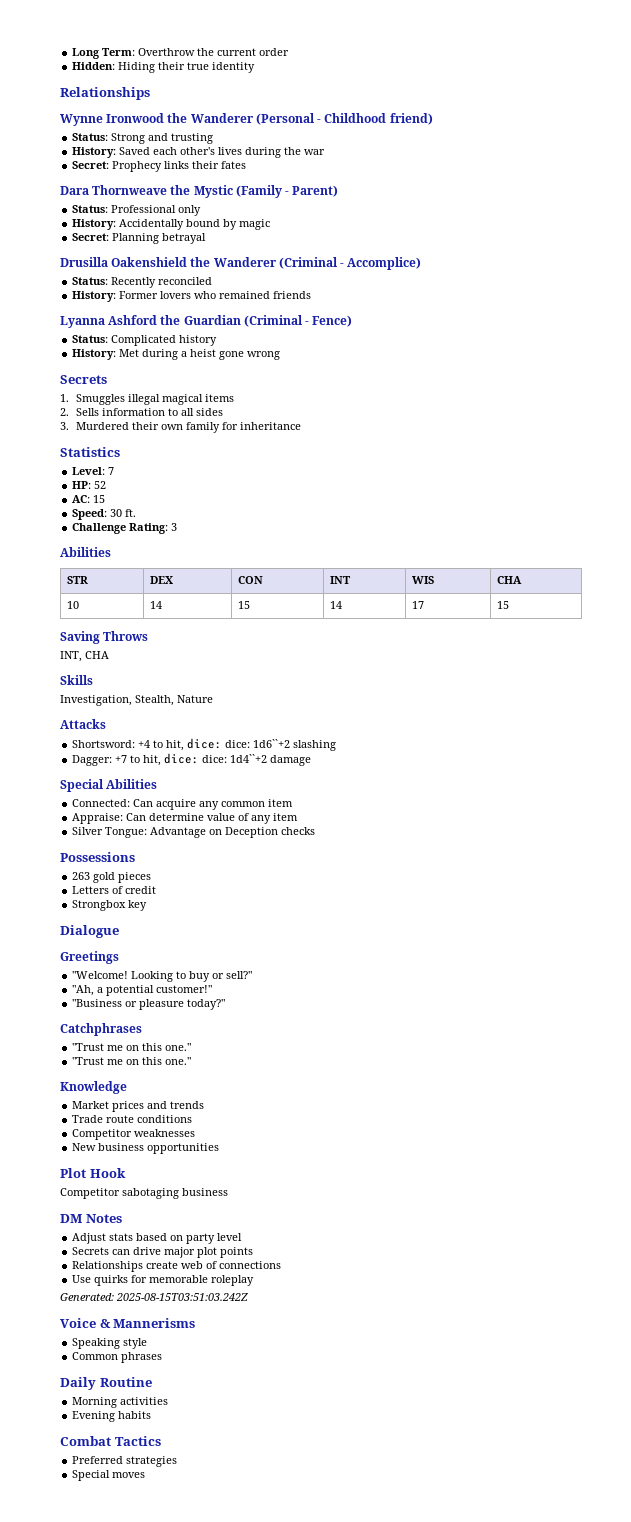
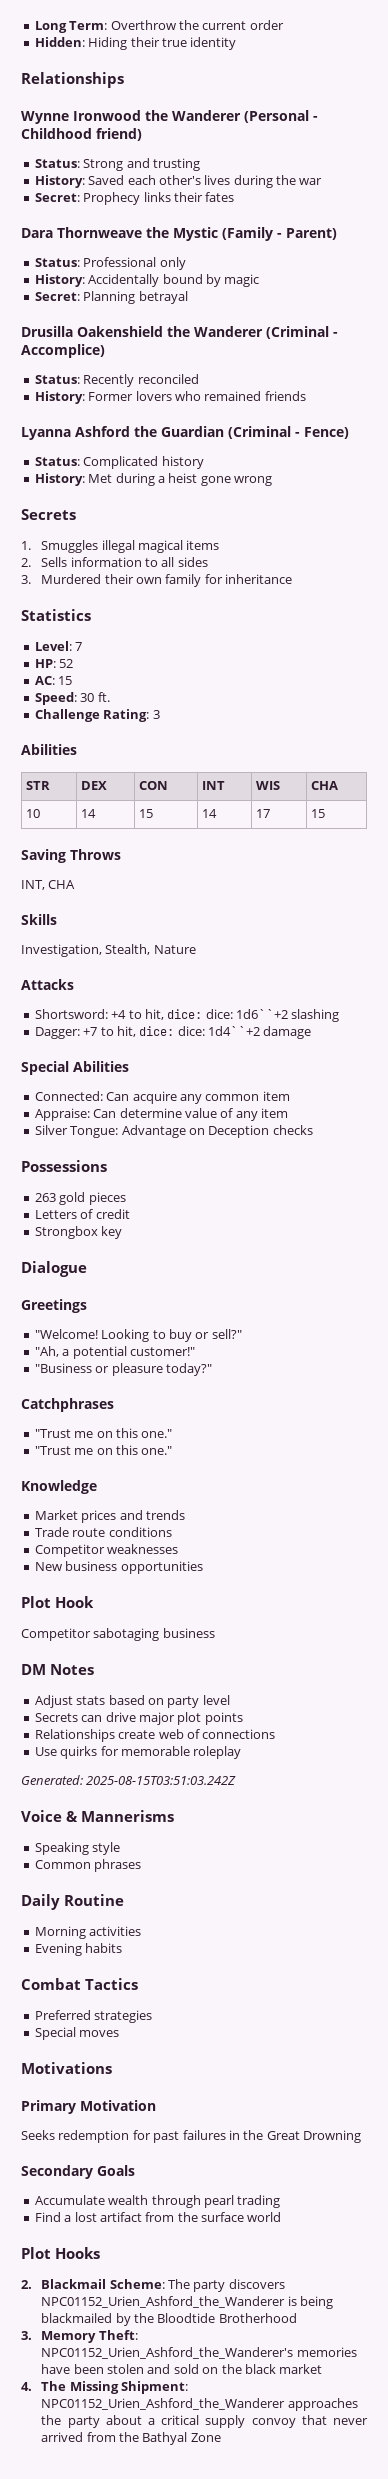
+ Motivations
+ Primary Motivation
+ Seeks redemption for past failures in the Great Drowning
+ Secondary Goals
+ Accumulate wealth through pearl trading
+ Find a lost artifact from the surface world
+ Plot Hooks
+ 2. Blackmail Scheme: The party discovers NPC01152_Urien_Ashford_the_Wanderer is being blackmailed by the Bloodtide Brotherhood
+ 3. Memory Theft: NPC01152_Urien_Ashford_the_Wanderer's memories have been stolen and sold on the black market
+ 4. The Missing Shipment: NPC01152_Urien_Ashford_the_Wanderer approaches the party about a critical supply convoy that never arrived from the Bathyal Zone

